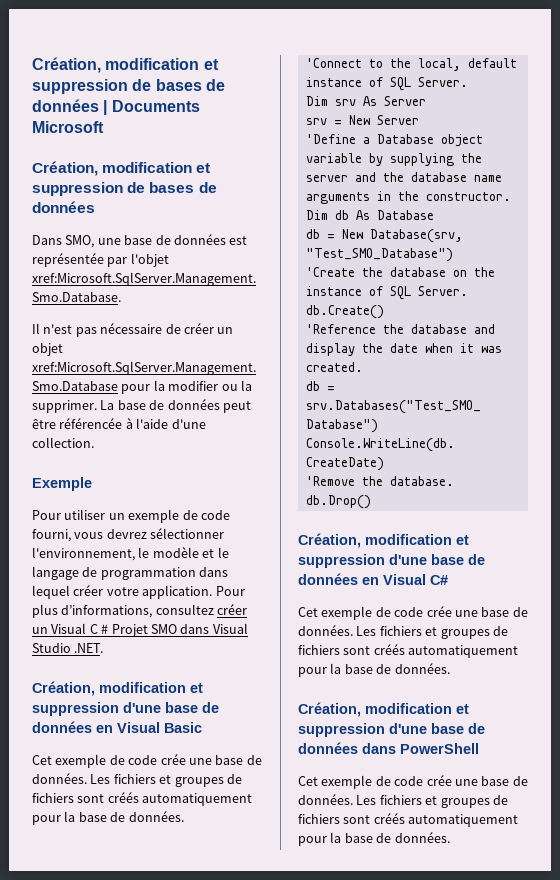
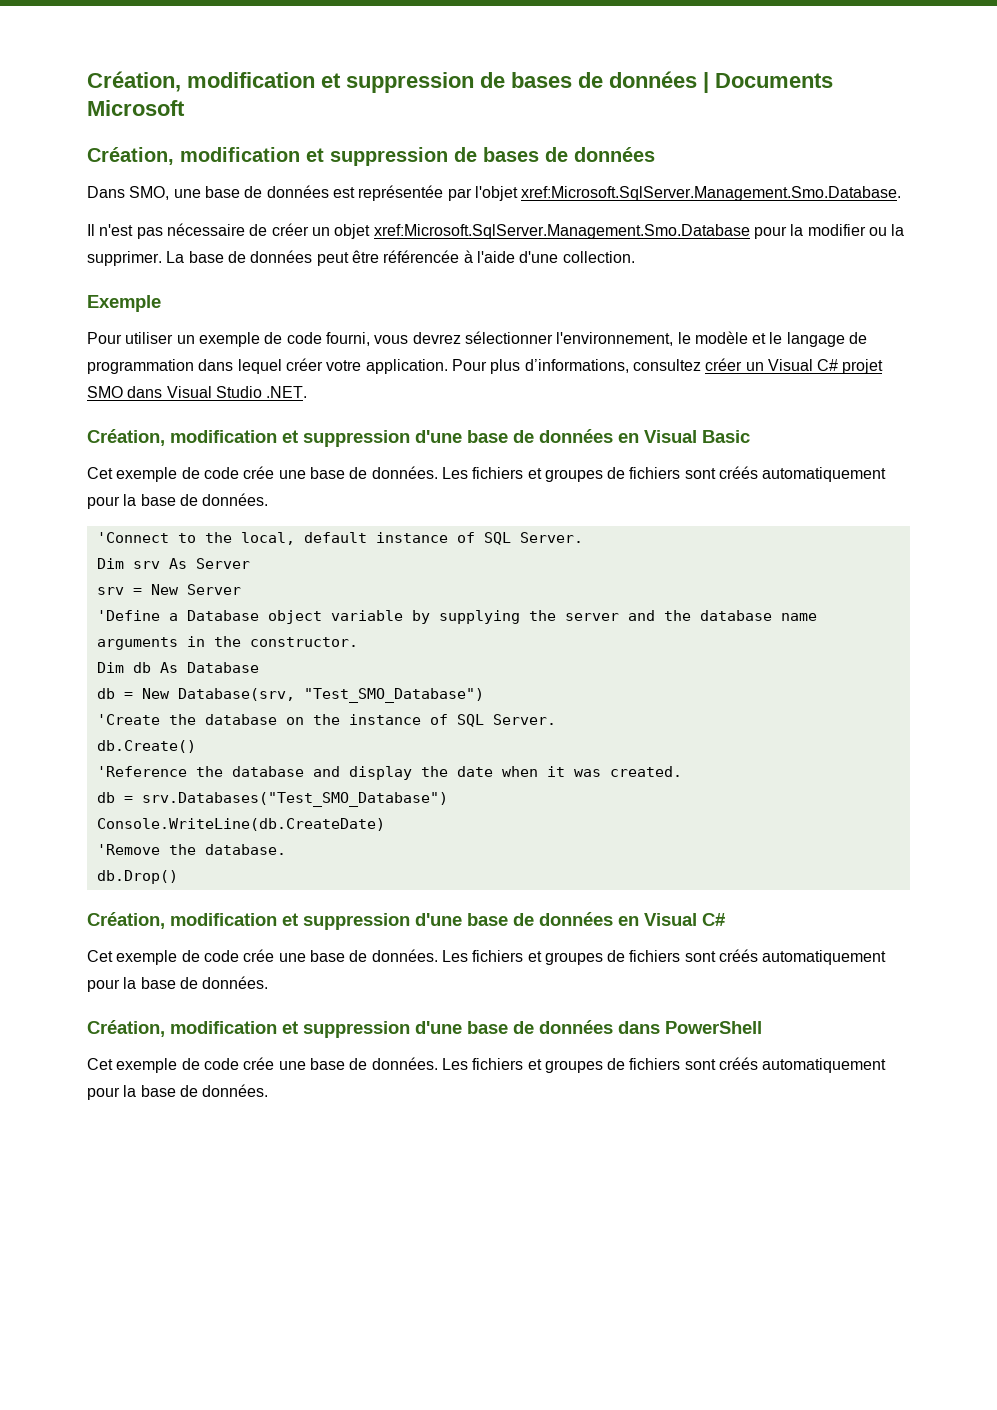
- Pour plus d’informations, consultez créer un Visual C # Projet SMO dans Visual Studio .NET.
+ Pour plus d’informations, consultez créer un Visual C# projet SMO dans Visual Studio .NET.

